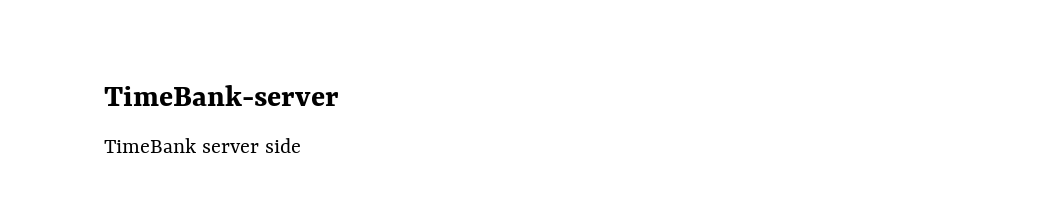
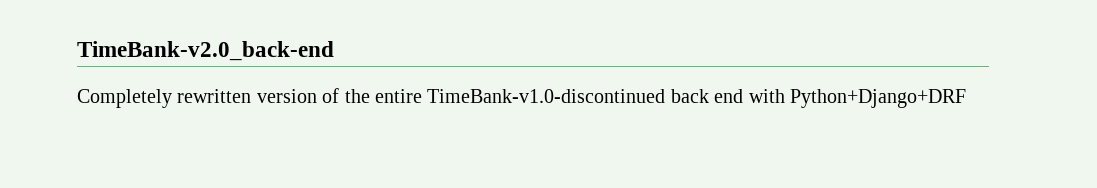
- TimeBank-server
- TimeBank server side
+ TimeBank-v2.0_back-end
+ Completely rewritten version of the entire TimeBank-v1.0-discontinued back end with Python+Django+DRF

